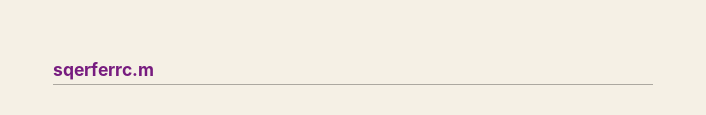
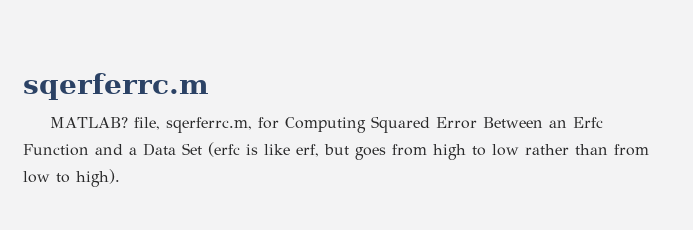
+ MATLAB? file, sqerferrc.m, for Computing Squared Error Between an Erfc Function and a Data Set (erfc is like erf, but goes from high to low rather than from low to high).

